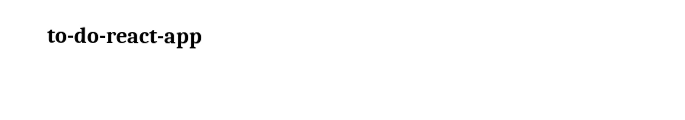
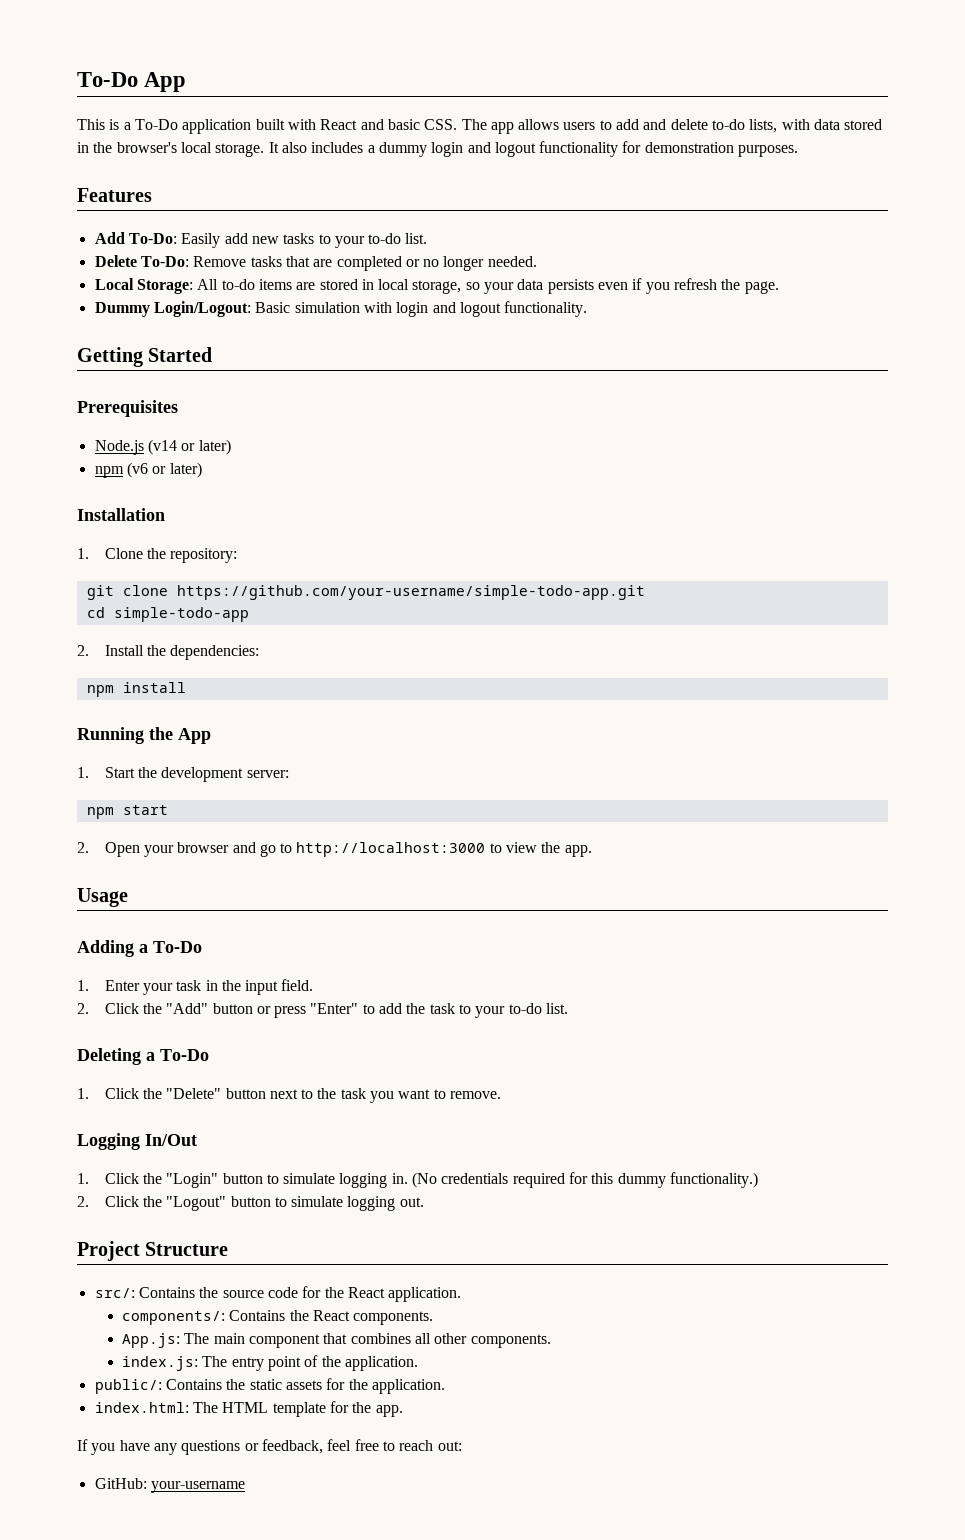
- to-do-react-app
+ To-Do App
+ This is a To-Do application built with React and basic CSS. The app allows users to add and delete to-do lists, with data stored in the browser's local storage. It also includes a dummy login and logout functionality for demonstration purposes.
+ Features
+ Add To-Do: Easily add new tasks to your to-do list.
+ Delete To-Do: Remove tasks that are completed or no longer needed.
+ Local Storage: All to-do items are stored in local storage, so your data persists even if you refresh the page.
+ Dummy Login/Logout: Basic simulation with login and logout functionality.
+ Getting Started
+ Prerequisites
+ Node.js (v14 or later)
+ npm (v6 or later)
+ Installation
+ 1. Clone the repository:
+ git clone https://github.com/your-username/simple-todo-app.git
+ cd simple-todo-app
+ 2. Install the dependencies:
+ npm install
+ Running the App
+ 1. Start the development server:
+ npm start
+ 2. Open your browser and go to http://localhost:3000 to view the app.
+ Usage
+ Adding a To-Do
+ 1. Enter your task in the input field.
+ 2. Click the "Add" button or press "Enter" to add the task to your to-do list.
+ Deleting a To-Do
+ 1. Click the "Delete" button next to the task you want to remove.
+ Logging In/Out
+ 1. Click the "Login" button to simulate logging in. (No credentials required for this dummy functionality.)
+ 2. Click the "Logout" button to simulate logging out.
+ Project Structure
+ src/: Contains the source code for the React application.
+ components/: Contains the React components.
+ App.js: The main component that combines all other components.
+ index.js: The entry point of the application.
+ public/: Contains the static assets for the application.
+ index.html: The HTML template for the app.
+ If you have any questions or feedback, feel free to reach out:
+ GitHub: your-username

